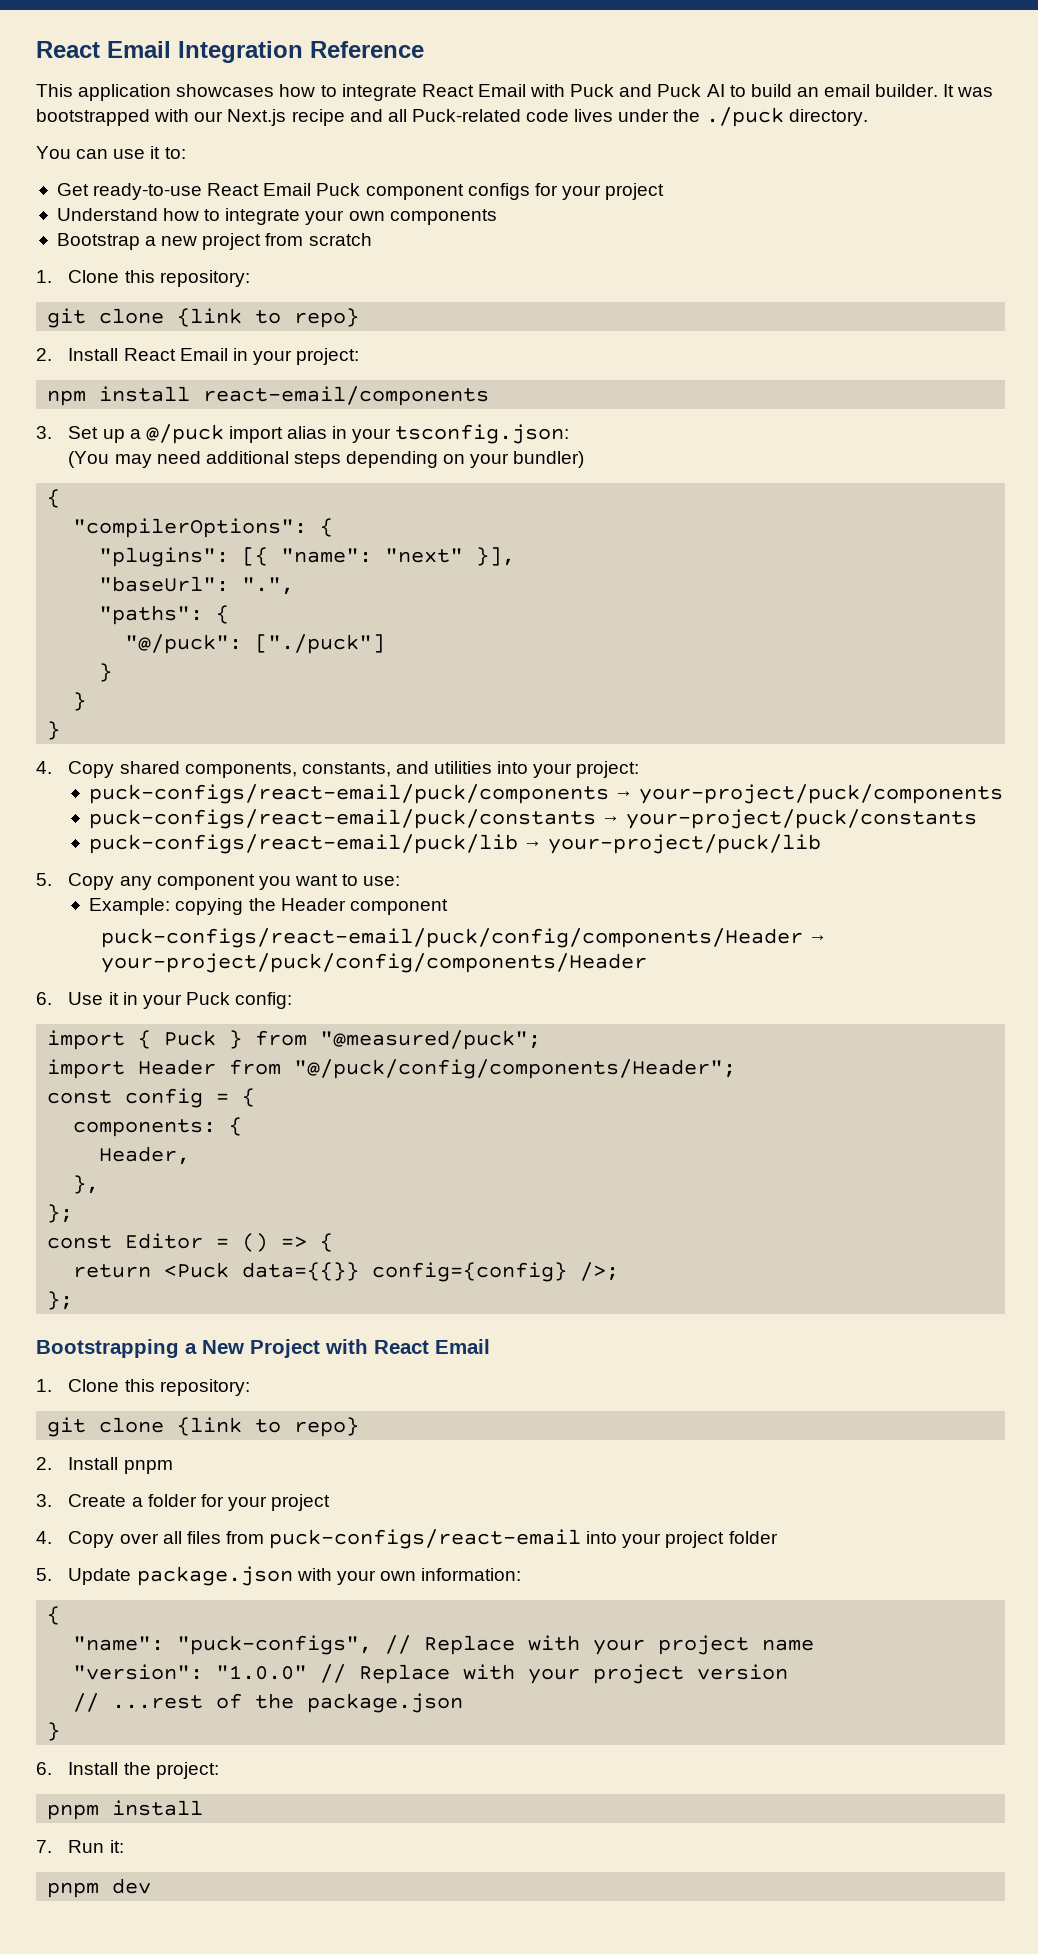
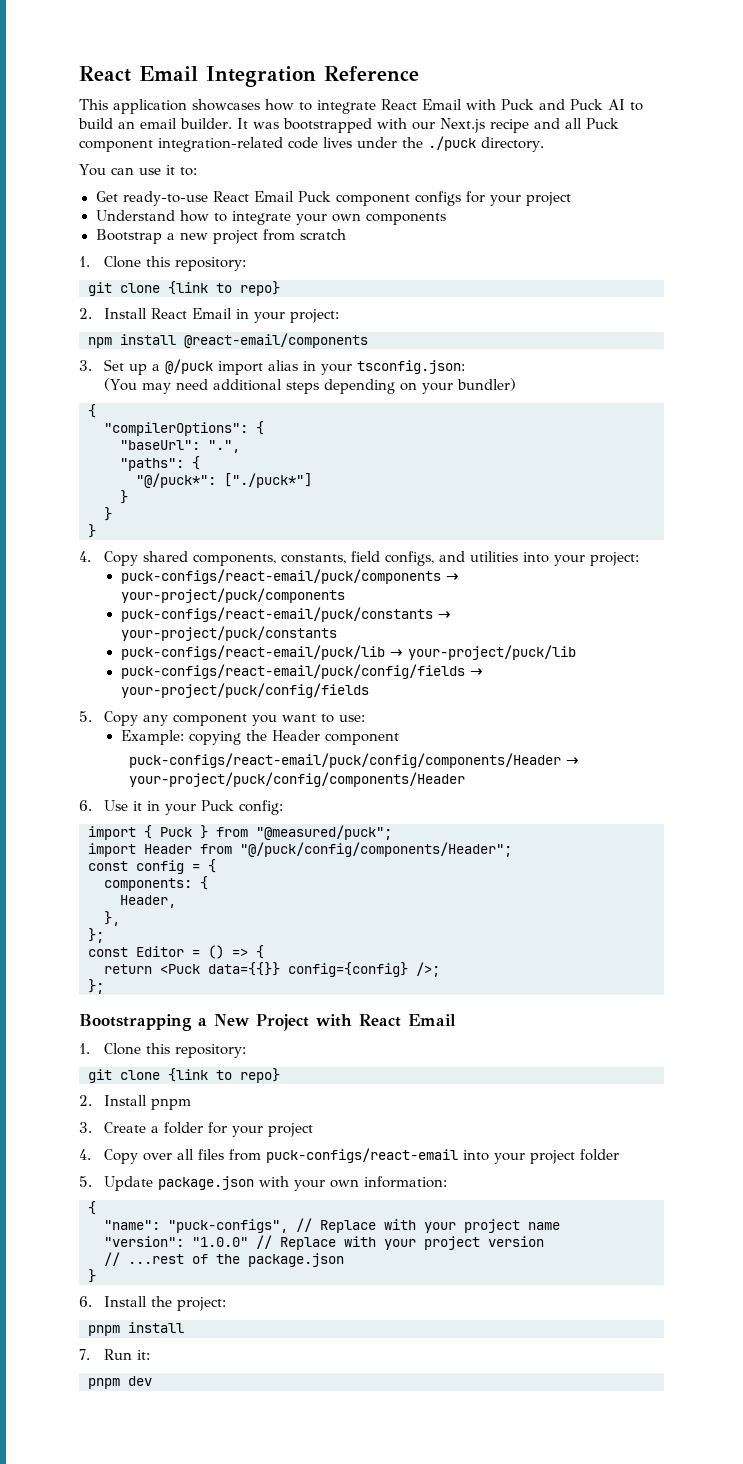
- It was bootstrapped with our Next.js recipe and all Puck-related code lives under the ./puck directory.
+ It was bootstrapped with our Next.js recipe and all Puck component integration-related code lives under the ./puck directory.
- npm install react-email/components
+ npm install @react-email/components
- "plugins": [{ "name": "next" }],
- "@/puck": ["./puck"]
+ "@/puck*": ["./puck*"]
- 4. Copy shared components, constants, and utilities into your project:
+ 4. Copy shared components, constants, field configs, and utilities into your project:
+ puck-configs/react-email/puck/config/fields → your-project/puck/config/fields

